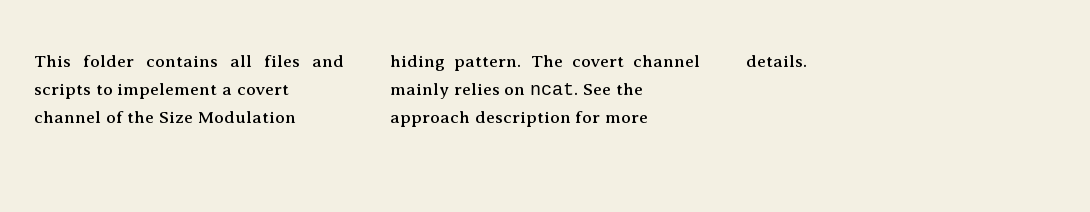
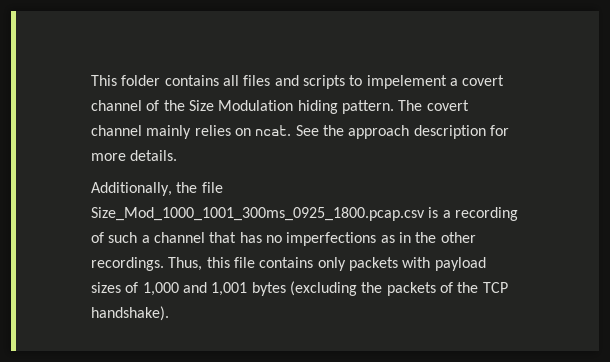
+ Additionally, the file Size_Mod_1000_1001_300ms_0925_1800.pcap.csv is a recording of such a channel that has no imperfections as in the other recordings. Thus, this file contains only packets with payload sizes of 1,000 and 1,001 bytes (excluding the packets of the TCP handshake).

